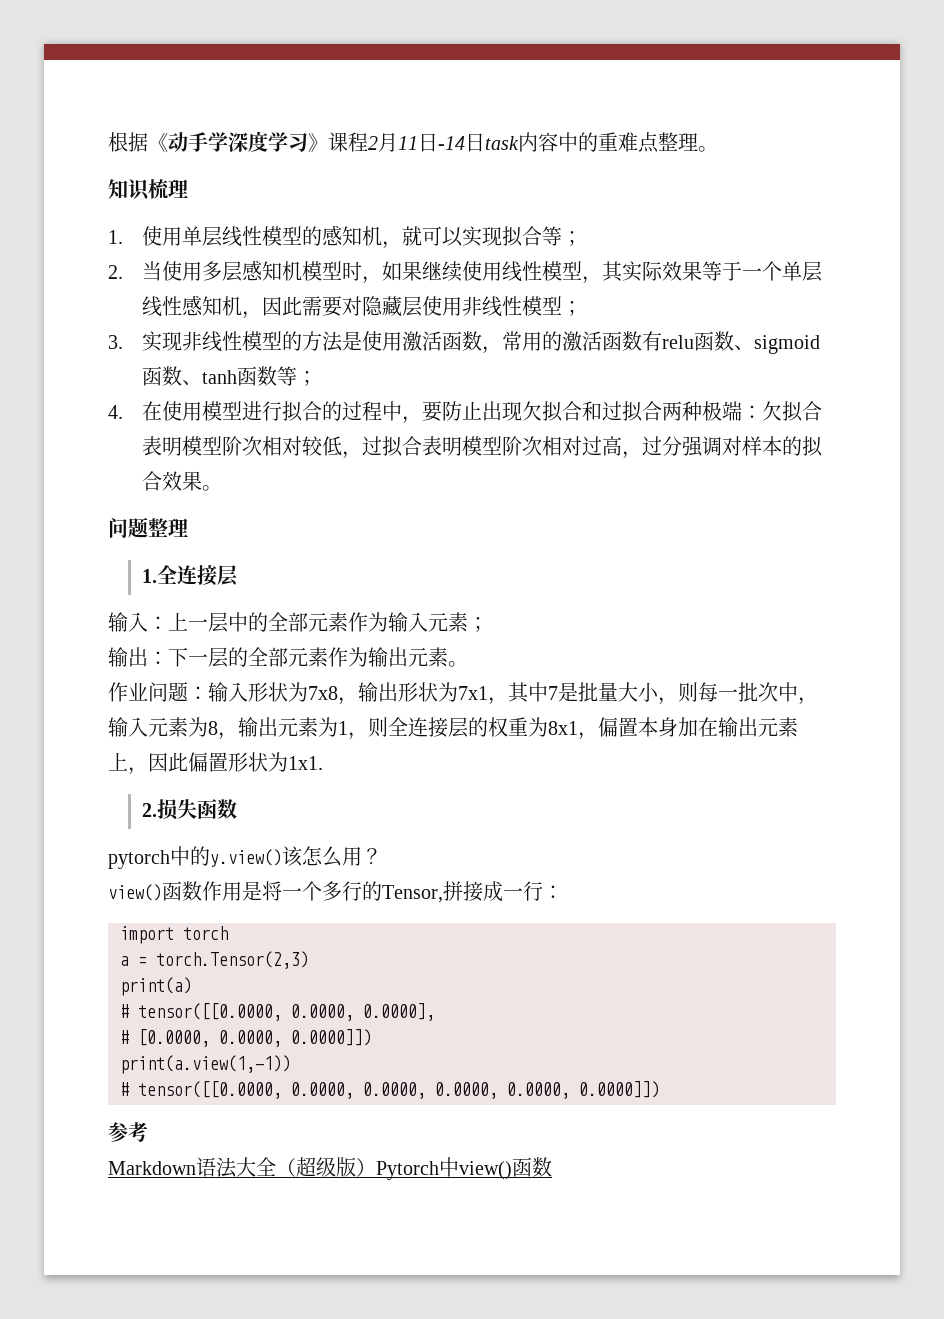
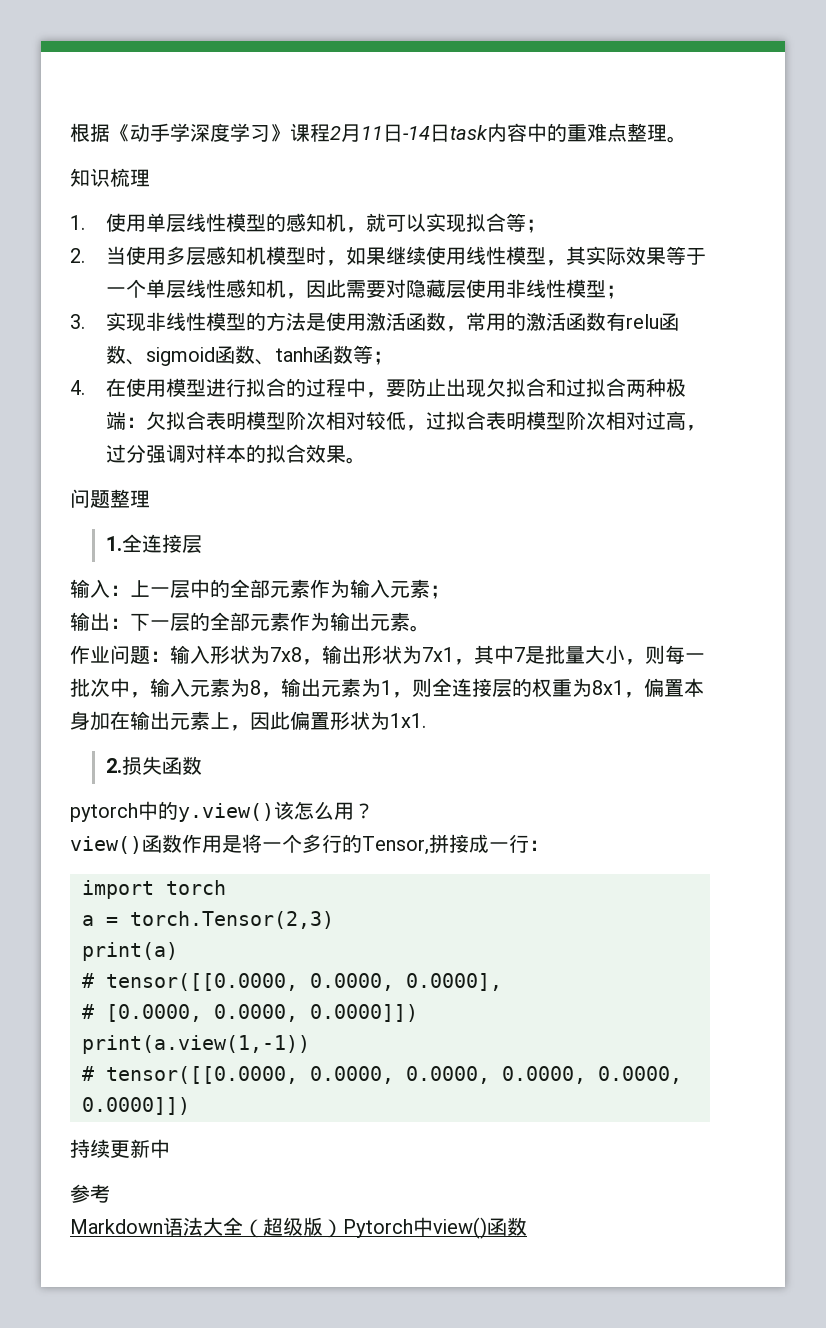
+ 持续更新中

